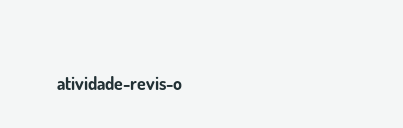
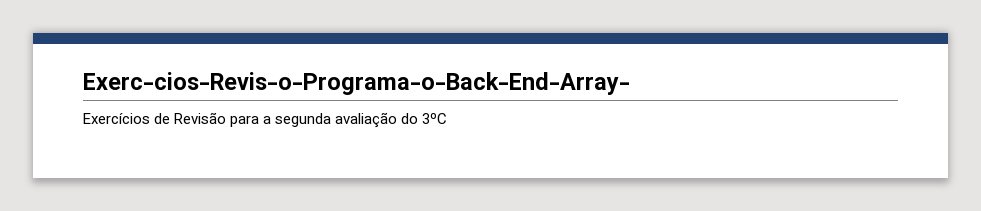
- atividade-revis-o
+ Exerc-cios-Revis-o-Programa-o-Back-End-Array-
+ Exercícios de Revisão para a segunda avaliação do 3ºC

